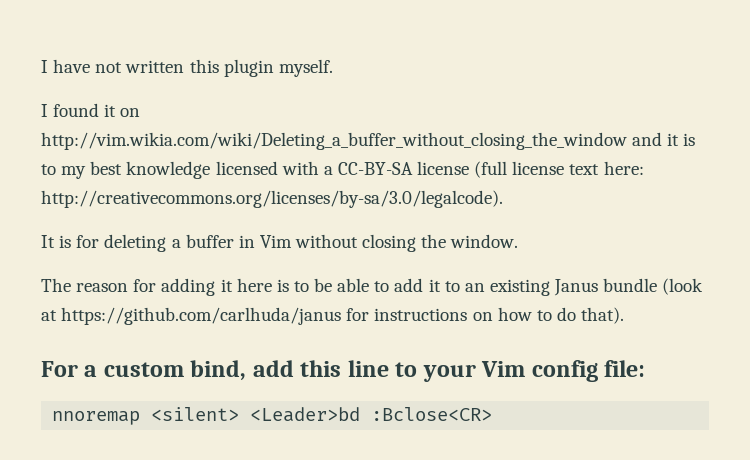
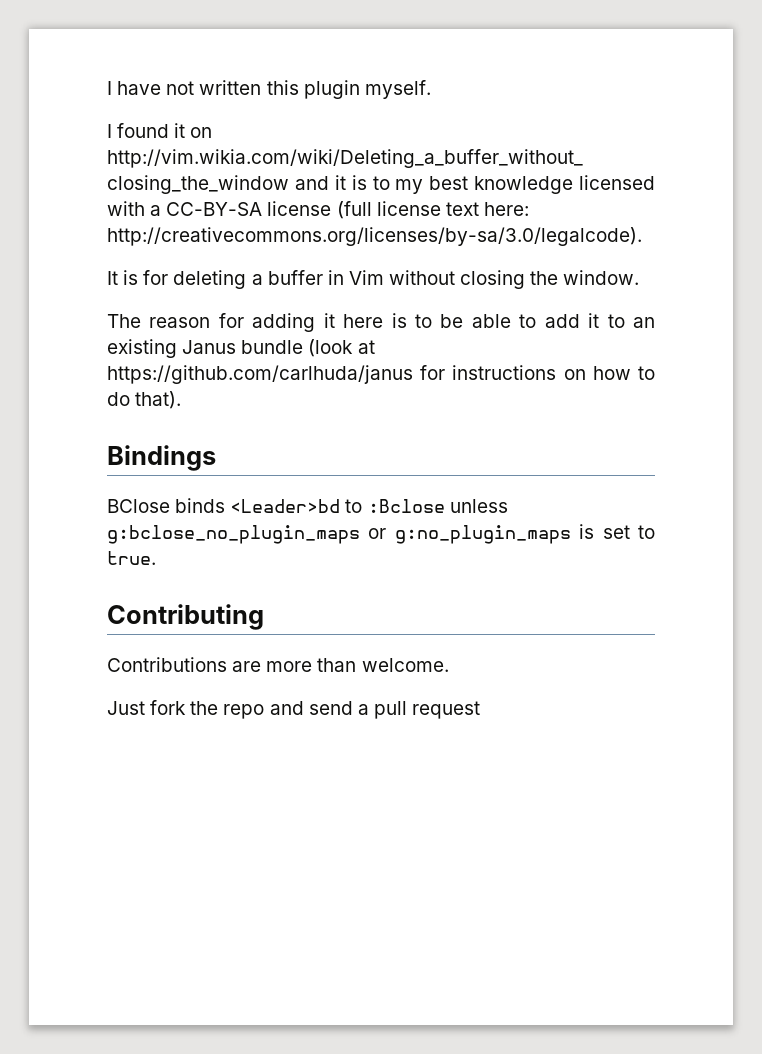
- For a custom bind, add this line to your Vim config file:
- nnoremap <silent> <Leader>bd :Bclose<CR>
+ Bindings
+ BClose binds <Leader>bd to :Bclose unless g:bclose_no_plugin_maps or g:no_plugin_maps is set to true.
+ Contributing
+ Contributions are more than welcome.
+ Just fork the repo and send a pull request

